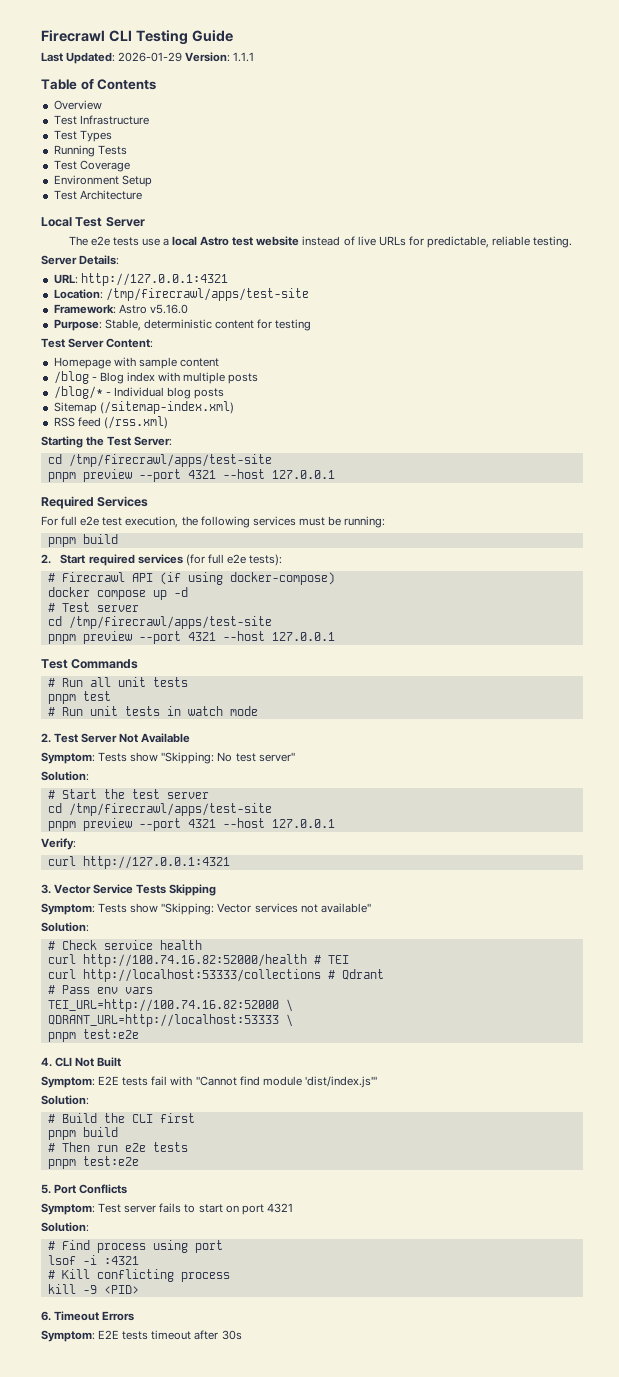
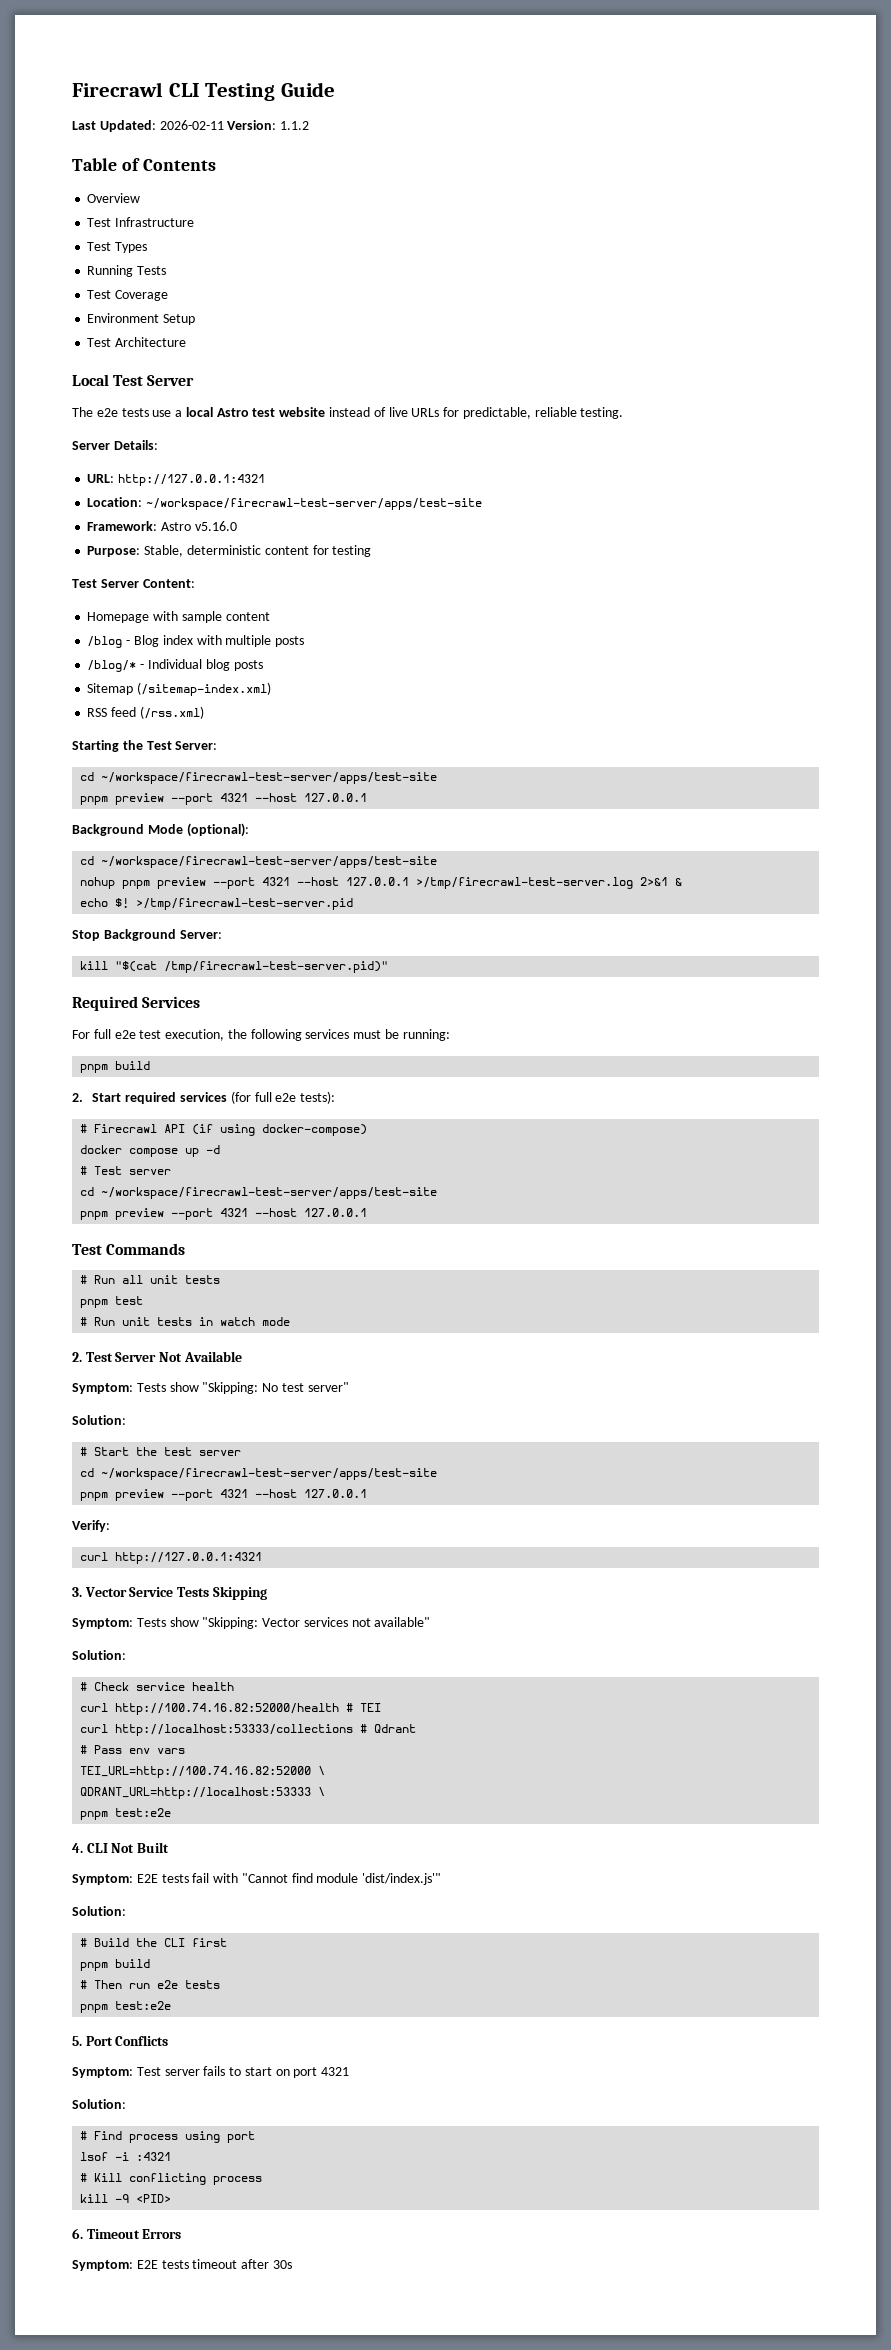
- Last Updated: 2026-01-29 Version: 1.1.1
+ Last Updated: 2026-02-11 Version: 1.1.2
- Location: /tmp/firecrawl/apps/test-site
+ Location: ~/workspace/firecrawl-test-server/apps/test-site
  Starting the Test Server:
- cd /tmp/firecrawl/apps/test-site
+ cd ~/workspace/firecrawl-test-server/apps/test-site
  pnpm preview --port 4321 --host 127.0.0.1
+ Background Mode (optional):
+ cd ~/workspace/firecrawl-test-server/apps/test-site
+ nohup pnpm preview --port 4321 --host 127.0.0.1 >/tmp/firecrawl-test-server.log 2>&1 &
+ echo $! >/tmp/firecrawl-test-server.pid
+ Stop Background Server:
+ kill "$(cat /tmp/firecrawl-test-server.pid)"
  # Test server
- cd /tmp/firecrawl/apps/test-site
+ cd ~/workspace/firecrawl-test-server/apps/test-site
  # Start the test server
- cd /tmp/firecrawl/apps/test-site
+ cd ~/workspace/firecrawl-test-server/apps/test-site

